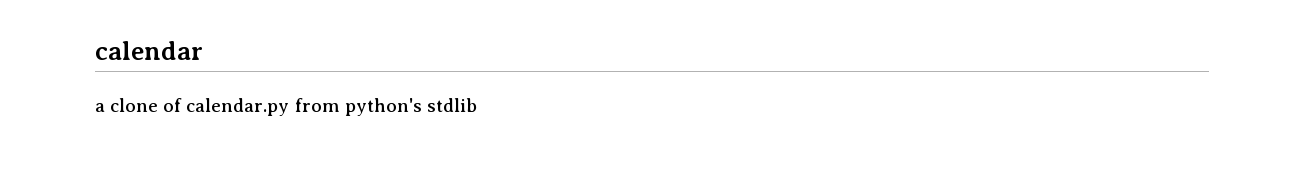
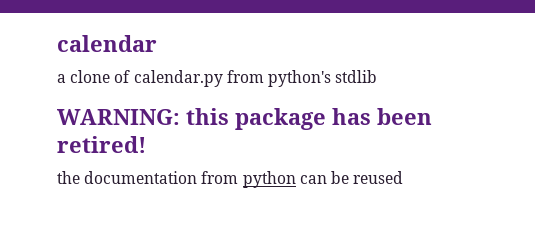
+ WARNING: this package has been retired!
+ the documentation from python can be reused

